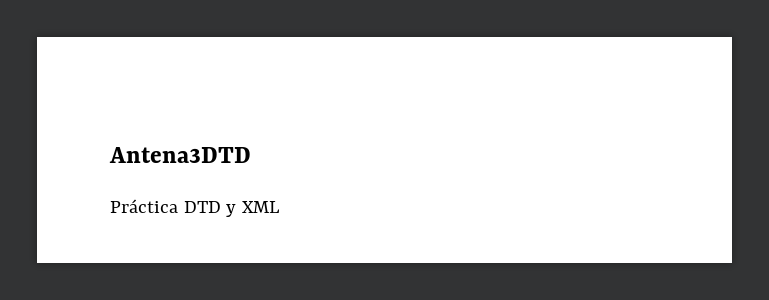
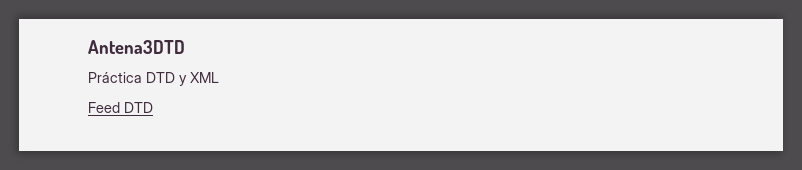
+ Feed DTD

